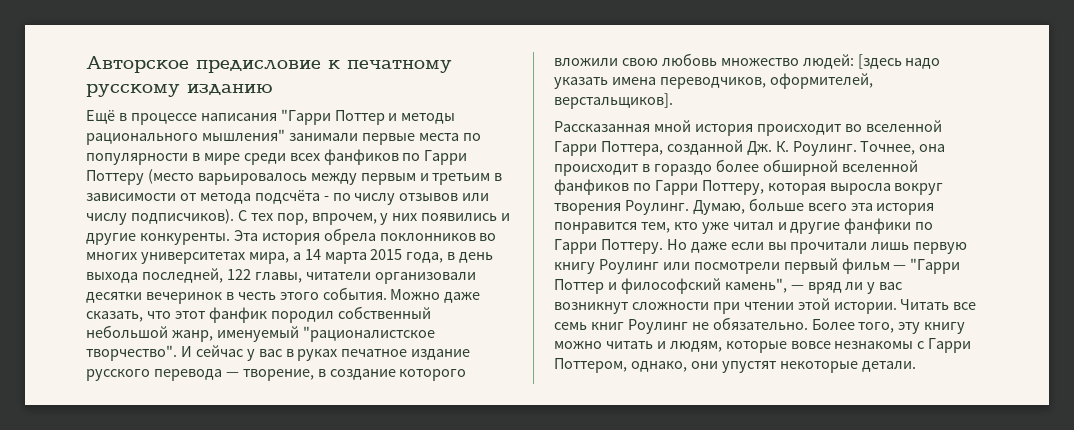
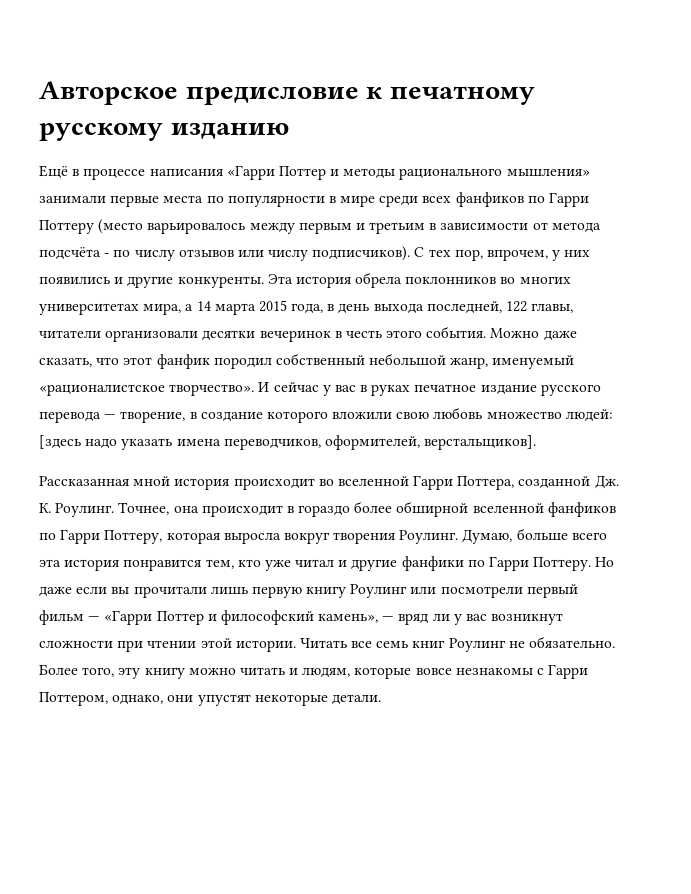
- Ещё в процессе написания "Гарри Поттер и методы рационального мышления" занимали первые места по популярности в мире среди всех фанфиков по Гарри Поттеру (место варьировалось между первым и третьим в зависимости от метода подсчёта - по числу отзывов или числу подписчиков).
+ Ещё в процессе написания «Гарри Поттер и методы рационального мышления» занимали первые места по популярности в мире среди всех фанфиков по Гарри Поттеру (место варьировалось между первым и третьим в зависимости от метода подсчёта - по числу отзывов или числу подписчиков).
- Можно даже сказать, что этот фанфик породил собственный небольшой жанр, именуемый "рационалистское творчество".
+ Можно даже сказать, что этот фанфик породил собственный небольшой жанр, именуемый «рационалистское творчество».
- Но даже если вы прочитали лишь первую книгу Роулинг или посмотрели первый фильм — "Гарри Поттер и философский камень", — вряд ли у вас возникнут сложности при чтении этой истории.
+ Но даже если вы прочитали лишь первую книгу Роулинг или посмотрели первый фильм — «Гарри Поттер и философский камень», — вряд ли у вас возникнут сложности при чтении этой истории.

